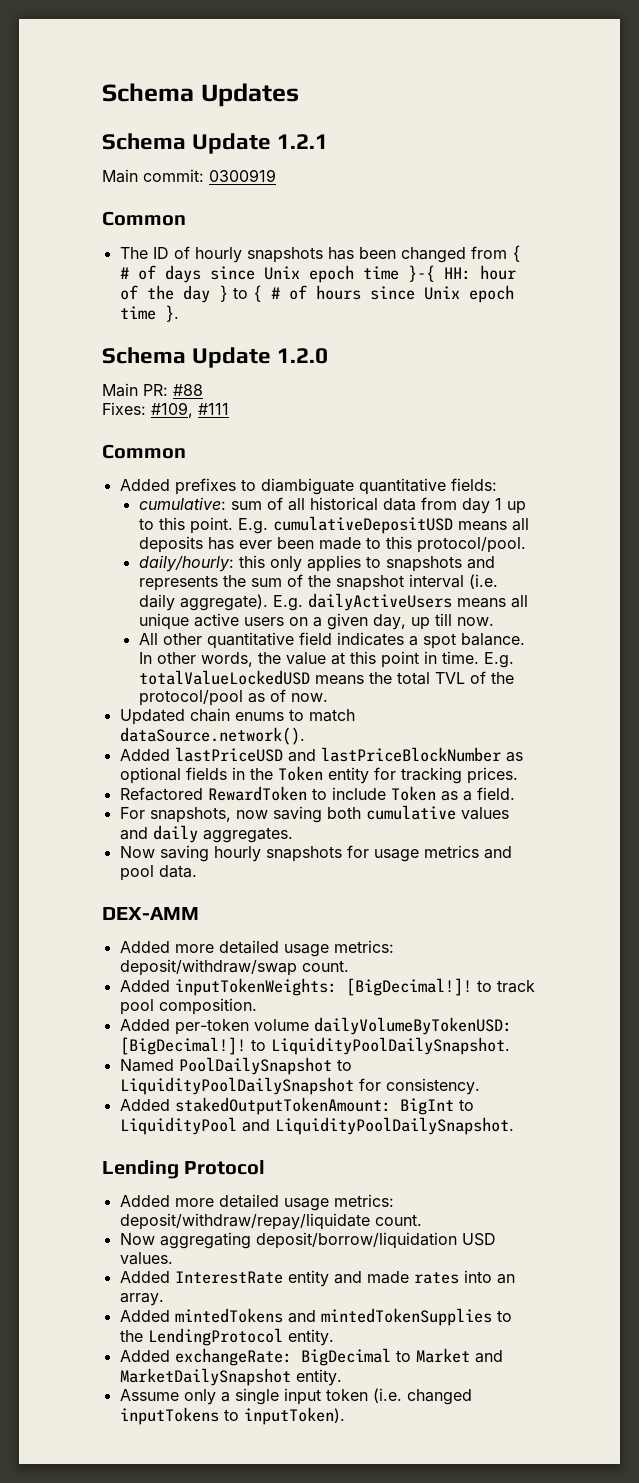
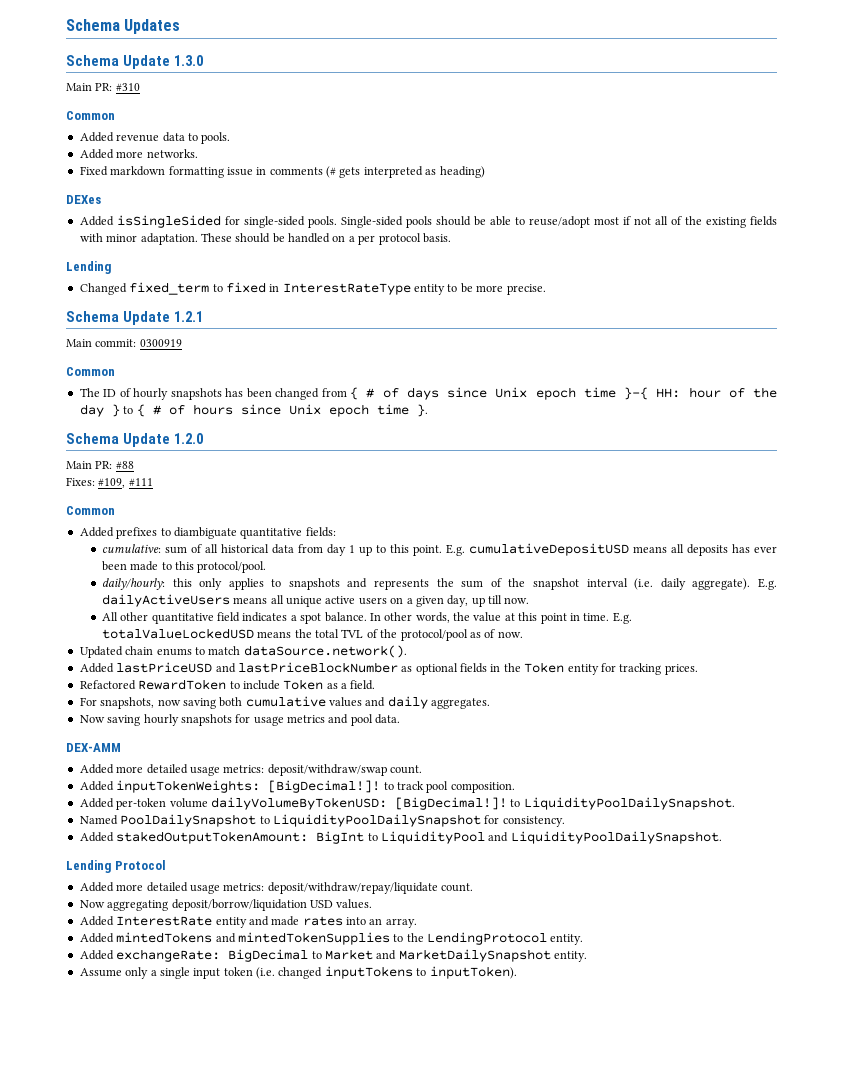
+ Schema Update 1.3.0
+ Main PR: #310
+ Common
+ Added revenue data to pools.
+ Added more networks.
+ Fixed markdown formatting issue in comments (# gets interpreted as heading)
+ DEXes
+ Added isSingleSided for single-sided pools. Single-sided pools should be able to reuse/adopt most if not all of the existing fields with minor adaptation. These should be handled on a per protocol basis.
+ Lending
+ Changed fixed_term to fixed in InterestRateType entity to be more precise.

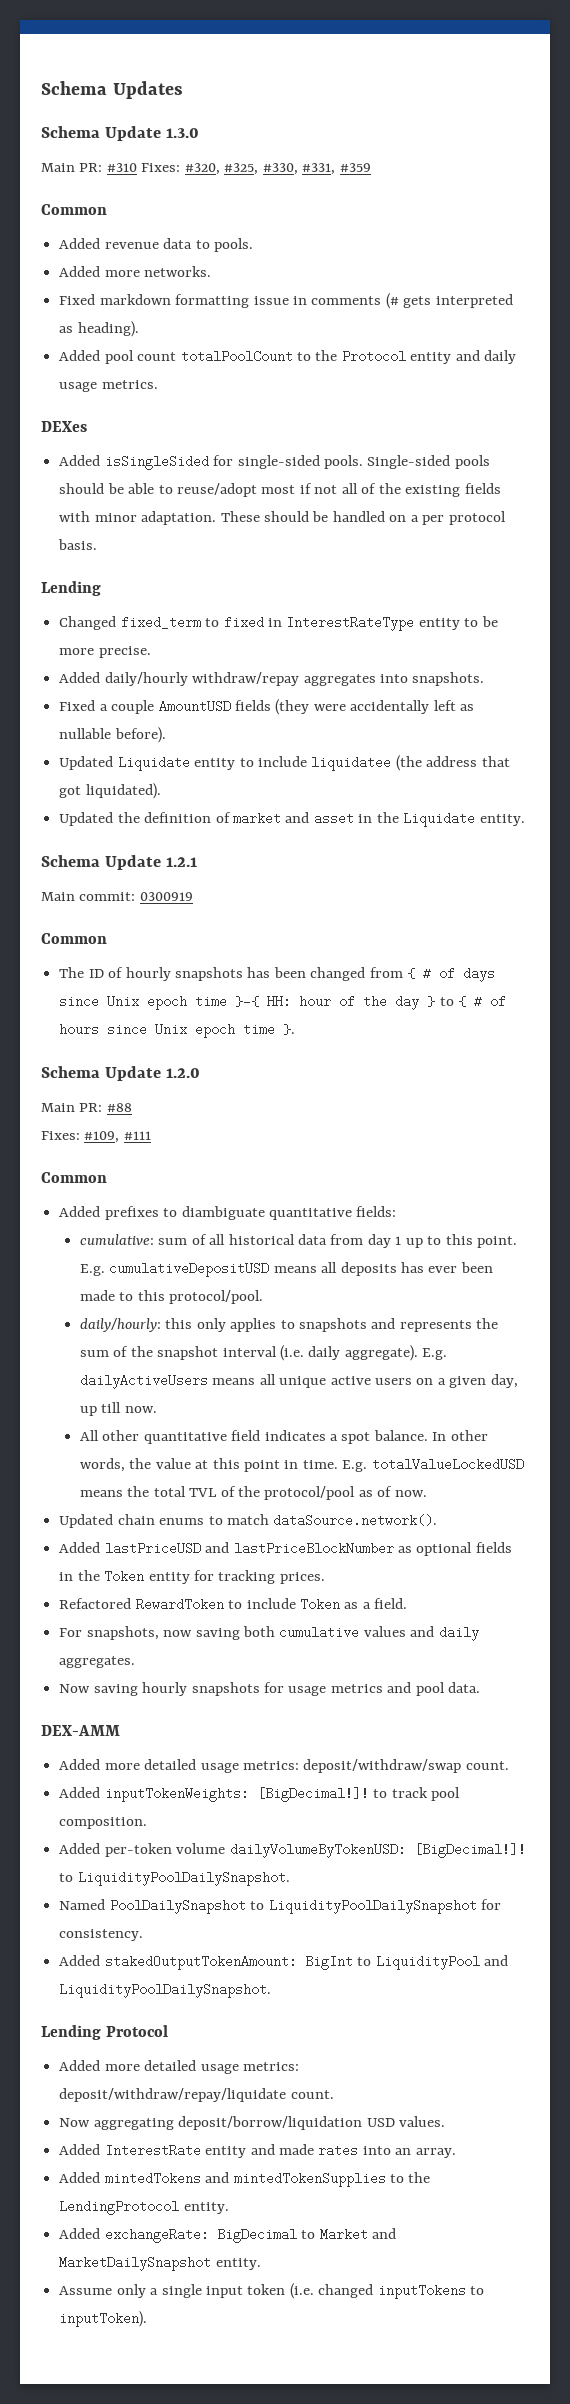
- Main PR: #310
+ Main PR: #310 Fixes: #320, #325, #330, #331, #359
- Fixed markdown formatting issue in comments (# gets interpreted as heading)
+ Fixed markdown formatting issue in comments (# gets interpreted as heading).
+ Added pool count totalPoolCount to the Protocol entity and daily usage metrics.
+ Added daily/hourly withdraw/repay aggregates into snapshots.
+ Fixed a couple AmountUSD fields (they were accidentally left as nullable before).
+ Updated Liquidate entity to include liquidatee (the address that got liquidated).
+ Updated the definition of market and asset in the Liquidate entity.

